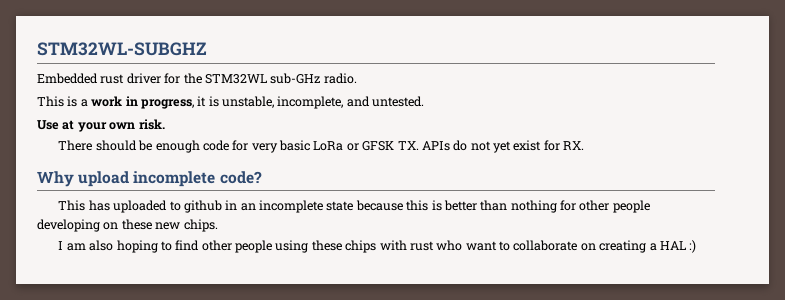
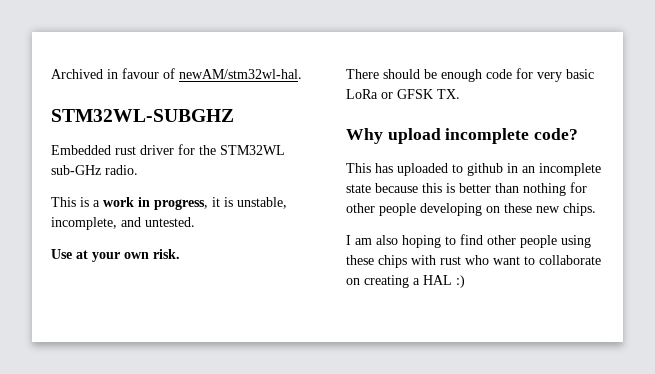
+ Archived in favour of newAM/stm32wl-hal.
- There should be enough code for very basic LoRa or GFSK TX. APIs do not yet exist for RX.
+ There should be enough code for very basic LoRa or GFSK TX.

